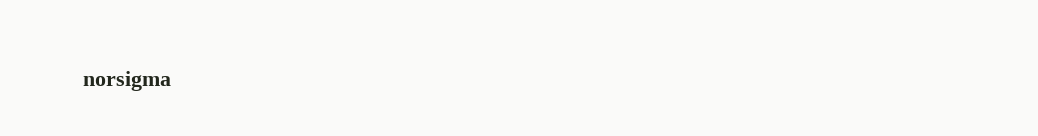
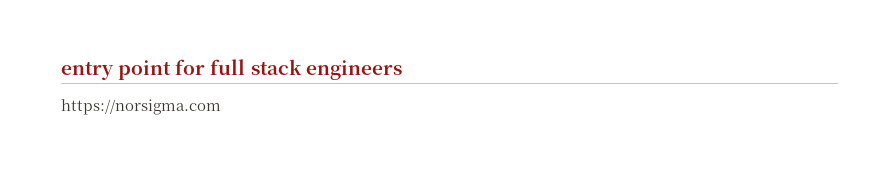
- norsigma
+ entry point for full stack engineers
+ https://norsigma.com

